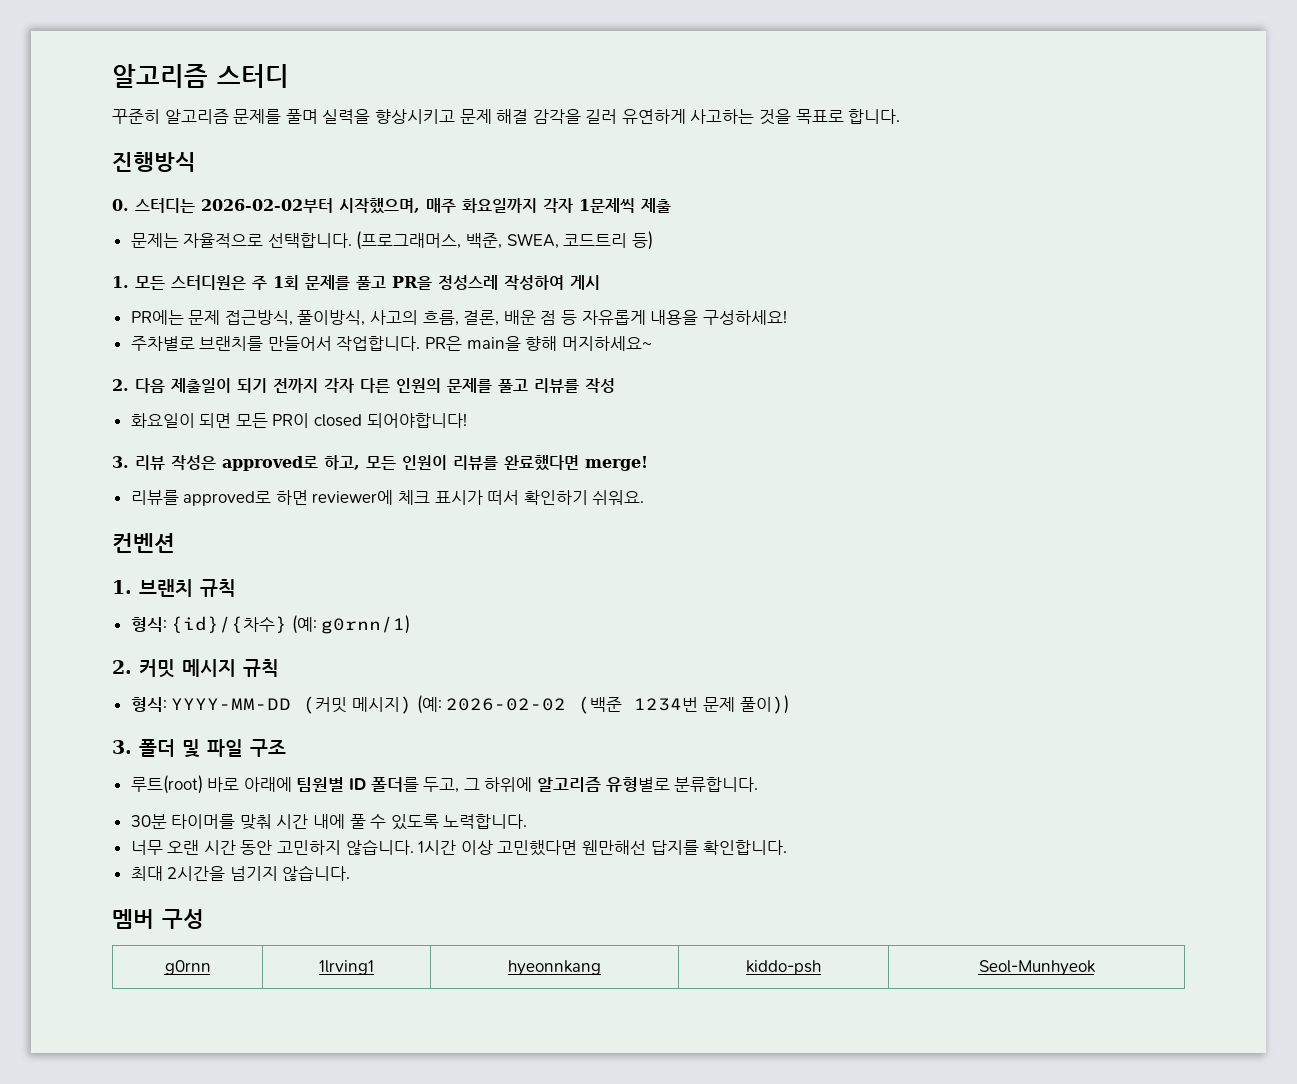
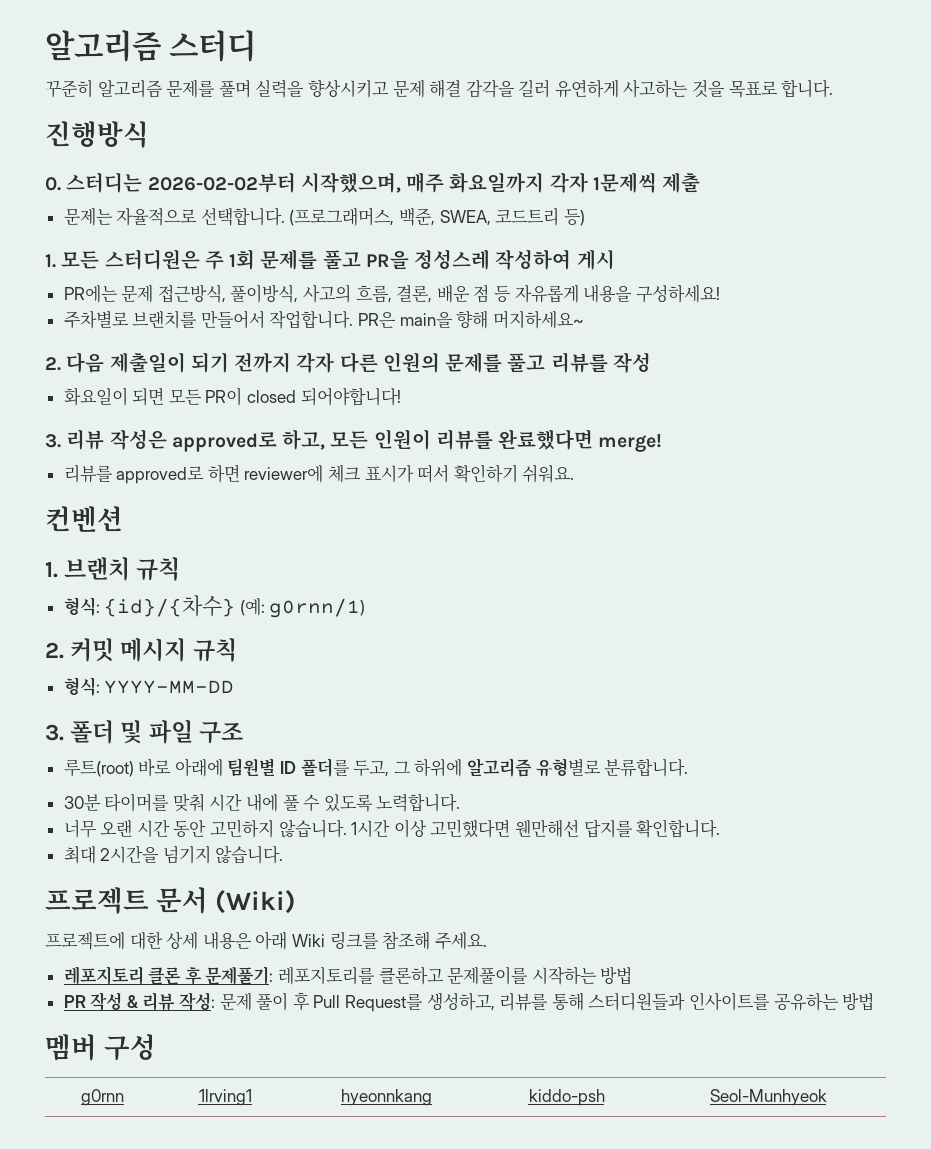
- 형식: YYYY-MM-DD (커밋 메시지) (예: 2026-02-02 (백준 1234번 문제 풀이))
+ 형식: YYYY-MM-DD
+ 프로젝트 문서 (Wiki)
+ 프로젝트에 대한 상세 내용은 아래 Wiki 링크를 참조해 주세요.
+ 레포지토리 클론 후 문제풀기: 레포지토리를 클론하고 문제풀이를 시작하는 방법
+ PR 작성 & 리뷰 작성: 문제 풀이 후 Pull Request를 생성하고, 리뷰를 통해 스터디원들과 인사이트를 공유하는 방법

